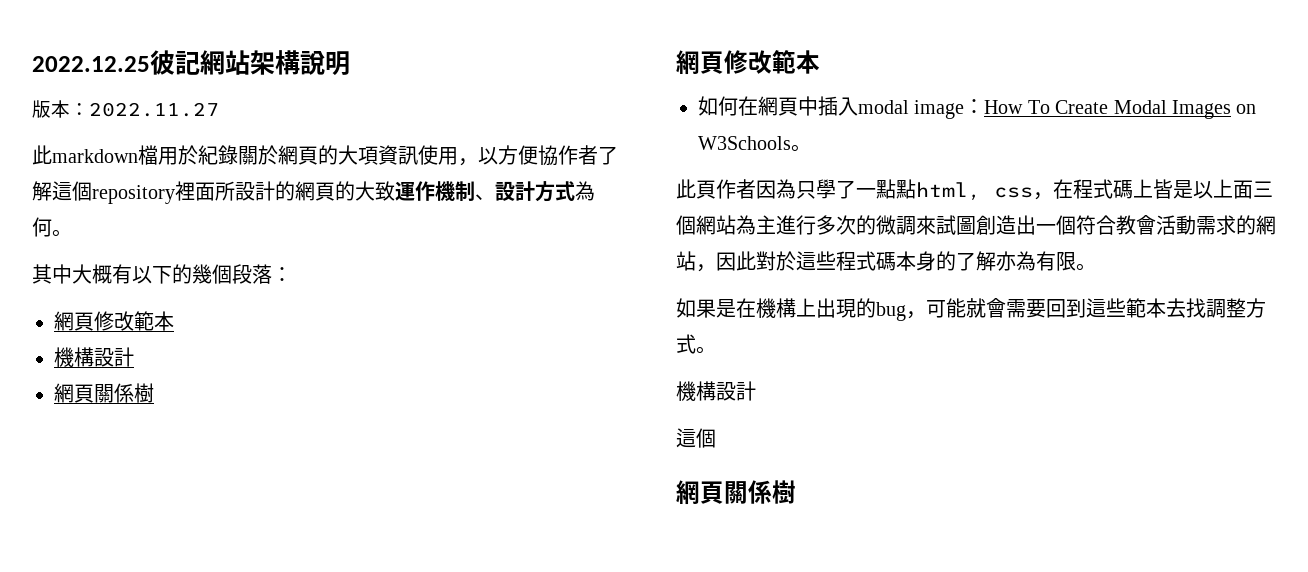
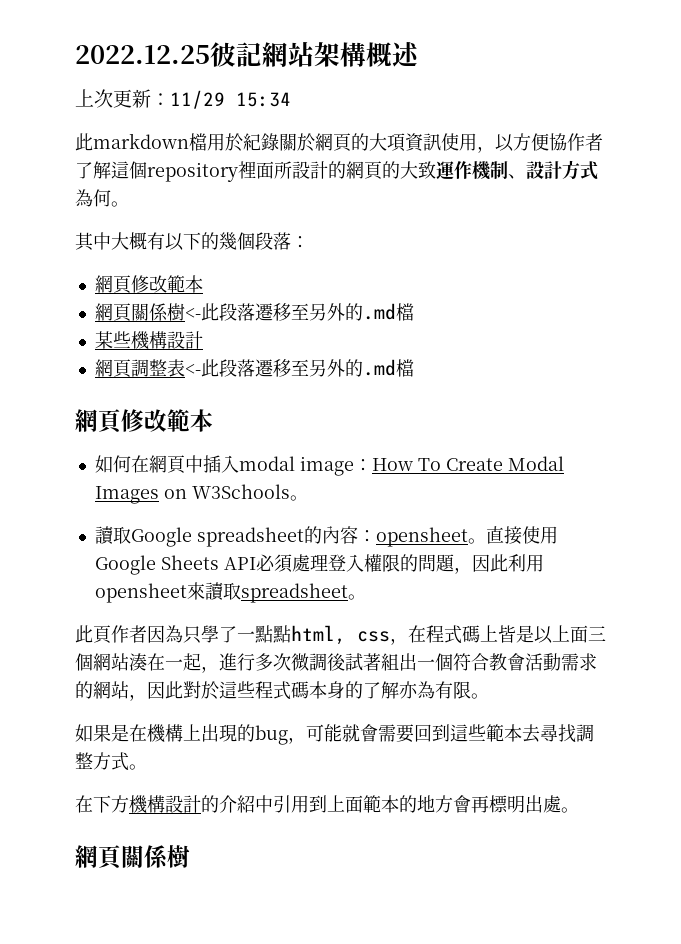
- 2022.12.25彼記網站架構說明
- 版本：2022.11.27
+ 2022.12.25彼記網站架構概述
+ 上次更新：11/29 15:34
  其中大概有以下的幾個段落：
  網頁修改範本
- 機構設計
- 網頁關係樹
+ 網頁關係樹<-此段落遷移至另外的.md檔
+ 某些機構設計
+ 網頁調整表<-此段落遷移至另外的.md檔
+ 讀取Google spreadsheet的內容：opensheet。直接使用Google Sheets API必須處理登入權限的問題，因此利用opensheet來讀取spreadsheet。
- 此頁作者因為只學了一點點html, css，在程式碼上皆是以上面三個網站為主進行多次的微調來試圖創造出一個符合教會活動需求的網站，因此對於這些程式碼本身的了解亦為有限。
+ 此頁作者因為只學了一點點html, css，在程式碼上皆是以上面三個網站湊在一起，進行多次微調後試著組出一個符合教會活動需求的網站，因此對於這些程式碼本身的了解亦為有限。
- 如果是在機構上出現的bug，可能就會需要回到這些範本去找調整方式。
- 機構設計
- 這個
+ 如果是在機構上出現的bug，可能就會需要回到這些範本去尋找調整方式。
+ 在下方機構設計的介紹中引用到上面範本的地方會再標明出處。

